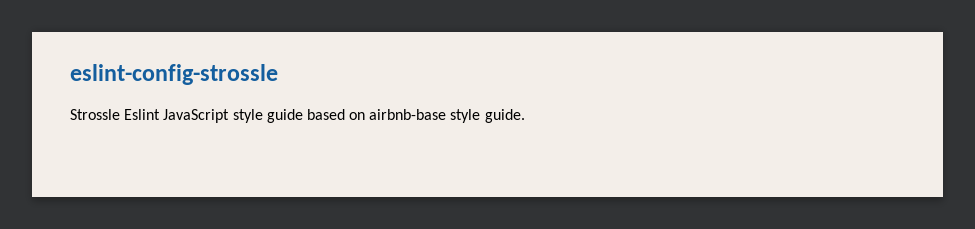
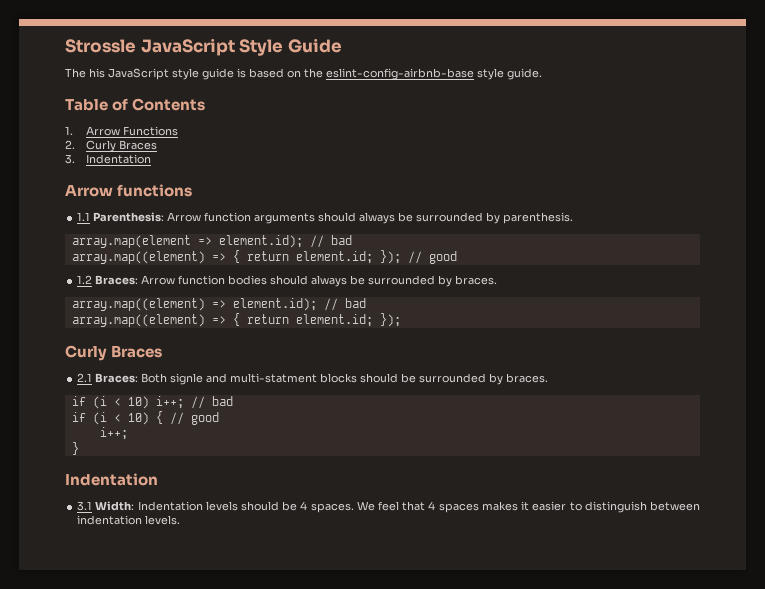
- eslint-config-strossle
- Strossle Eslint JavaScript style guide based on airbnb-base style guide.
+ Strossle JavaScript Style Guide
+ The his JavaScript style guide is based on the eslint-config-airbnb-base style guide.
+ Table of Contents
+ 1. Arrow Functions
+ 2. Curly Braces
+ 3. Indentation
+ Arrow functions
+ 1.1 Parenthesis: Arrow function arguments should always be surrounded by parenthesis.
+ array.map(element => element.id); // bad
+ array.map((element) => { return element.id; }); // good
+ 1.2 Braces: Arrow function bodies should always be surrounded by braces.
+ array.map((element) => element.id); // bad
+ array.map((element) => { return element.id; });
+ Curly Braces
+ 2.1 Braces: Both signle and multi-statment blocks should be surrounded by braces.
+ if (i < 10) i++; // bad
+ if (i < 10) { // good
+ i++;
+ }
+ Indentation
+ 3.1 Width: Indentation levels should be 4 spaces. We feel that 4 spaces makes it easier to distinguish between indentation levels.

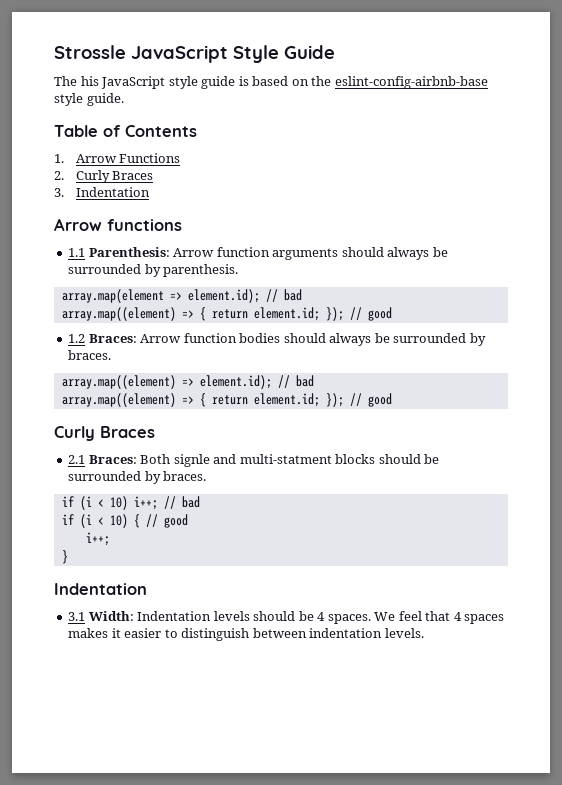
  array.map((element) => element.id); // bad
- array.map((element) => { return element.id; });
+ array.map((element) => { return element.id; }); // good

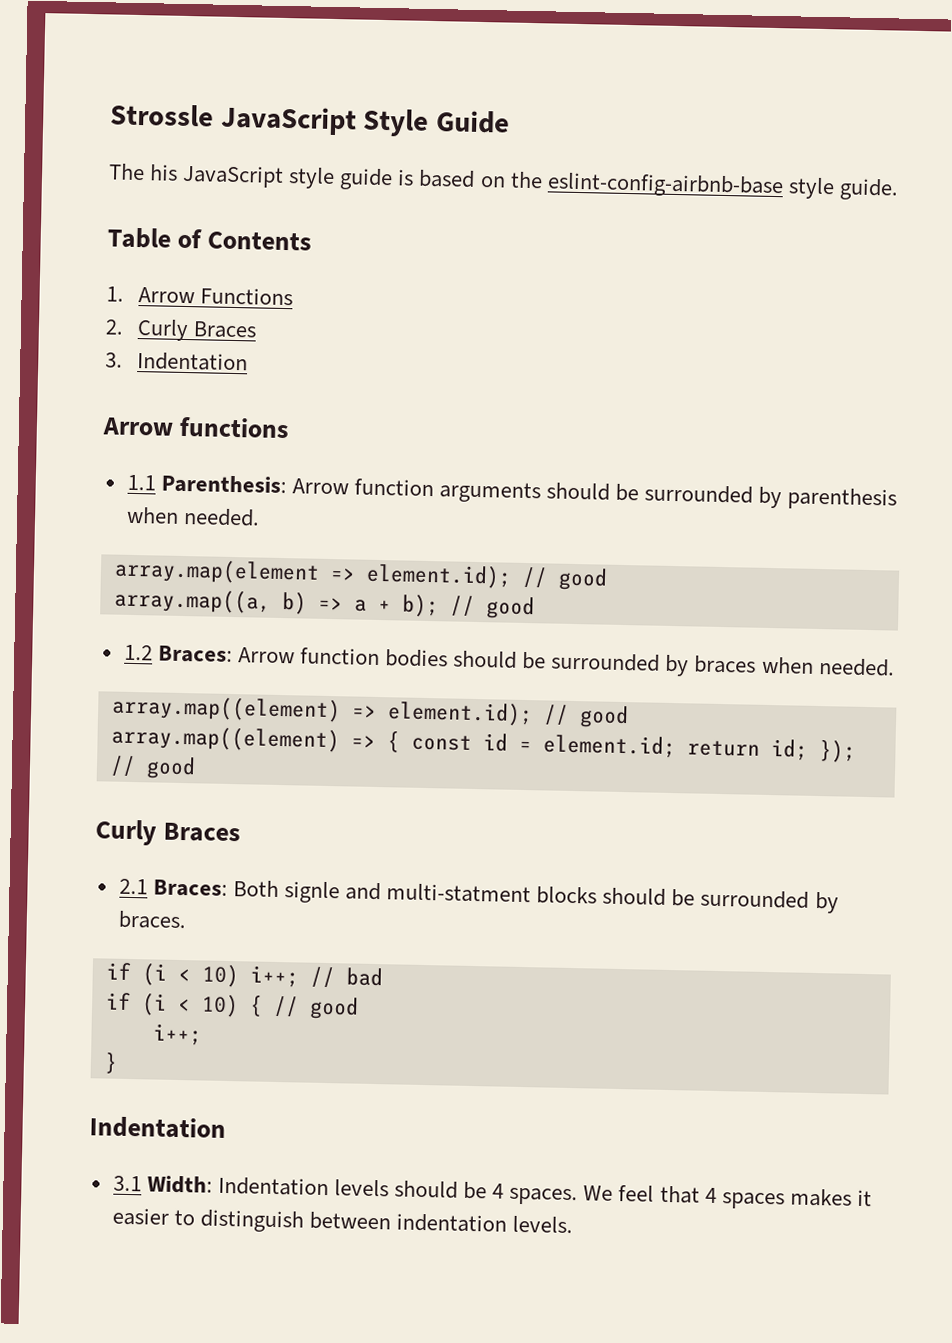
- 1.1 Parenthesis: Arrow function arguments should always be surrounded by parenthesis.
+ 1.1 Parenthesis: Arrow function arguments should be surrounded by parenthesis when needed.
- array.map(element => element.id); // bad
- array.map((element) => { return element.id; }); // good
+ array.map(element => element.id); // good
+ array.map((a, b) => a + b); // good
- 1.2 Braces: Arrow function bodies should always be surrounded by braces.
+ 1.2 Braces: Arrow function bodies should be surrounded by braces when needed.
- array.map((element) => element.id); // bad
- array.map((element) => { return element.id; }); // good
+ array.map((element) => element.id); // good
+ array.map((element) => { const id = element.id; return id; }); // good

